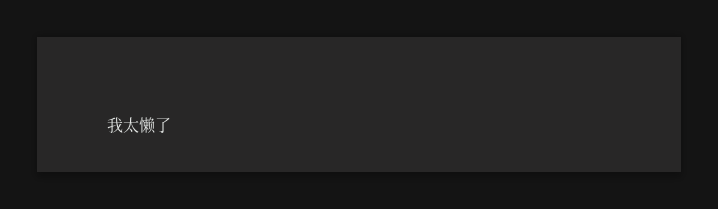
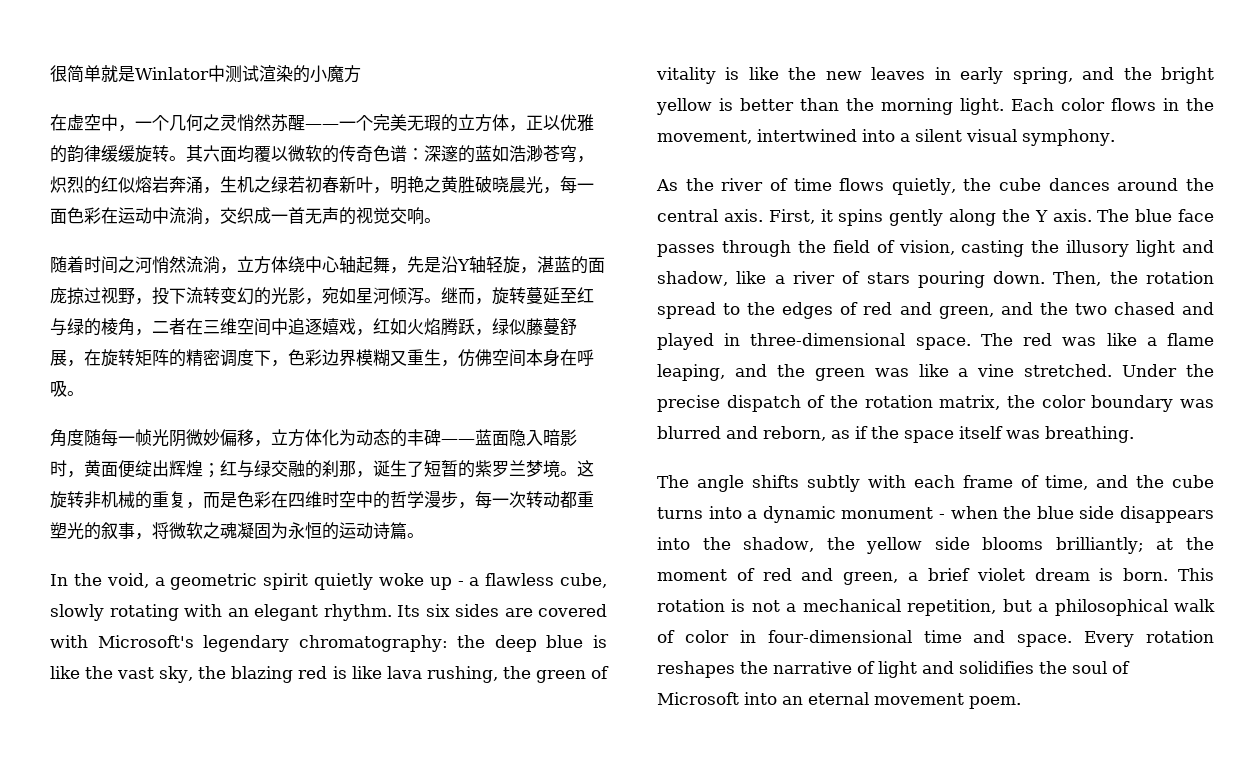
- 我太懒了
+ 很简单就是Winlator中测试渲染的小魔方
+ 在虚空中，一个几何之灵悄然苏醒——一个完美无瑕的立方体，正以优雅的韵律缓缓旋转。其六面均覆以微软的传奇色谱：深邃的蓝如浩渺苍穹，炽烈的红似熔岩奔涌，生机之绿若初春新叶，明艳之黄胜破晓晨光，每一面色彩在运动中流淌，交织成一首无声的视觉交响。
+ 随着时间之河悄然流淌，立方体绕中心轴起舞，先是沿Y轴轻旋，湛蓝的面庞掠过视野，投下流转变幻的光影，宛如星河倾泻。继而，旋转蔓延至红与绿的棱角，二者在三维空间中追逐嬉戏，红如火焰腾跃，绿似藤蔓舒展，在旋转矩阵的精密调度下，色彩边界模糊又重生，仿佛空间本身在呼吸。
+ 角度随每一帧光阴微妙偏移，立方体化为动态的丰碑——蓝面隐入暗影时，黄面便绽出辉煌；红与绿交融的刹那，诞生了短暂的紫罗兰梦境。这旋转非机械的重复，而是色彩在四维时空中的哲学漫步，每一次转动都重塑光的叙事，将微软之魂凝固为永恒的运动诗篇。
+ In the void, a geometric spirit quietly woke up - a flawless cube, slowly rotating with an elegant rhythm. Its six sides are covered with Microsoft's legendary chromatography: the deep blue is like the vast sky, the blazing red is like lava rushing, the green of vitality is like the new leaves in early spring, and the bright yellow is better than the morning light. Each color flows in the movement, intertwined into a silent visual symphony.
+ As the river of time flows quietly, the cube dances around the central axis. First, it spins gently along the Y axis. The blue face passes through the field of vision, casting the illusory light and shadow, like a river of stars pouring down. Then, the rotation spread to the edges of red and green, and the two chased and played in three-dimensional space. The red was like a flame leaping, and the green was like a vine stretched. Under the precise dispatch of the rotation matrix, the color boundary was blurred and reborn, as if the space itself was breathing.
+ The angle shifts subtly with each frame of time, and the cube turns into a dynamic monument - when the blue side disappears into the shadow, the yellow side blooms brilliantly; at the moment of red and green, a brief violet dream is born. This rotation is not a mechanical repetition, but a philosophical walk of color in four-dimensional time and space. Every rotation reshapes the narrative of light and solidifies the soul of Microsoft into an eternal movement poem.

